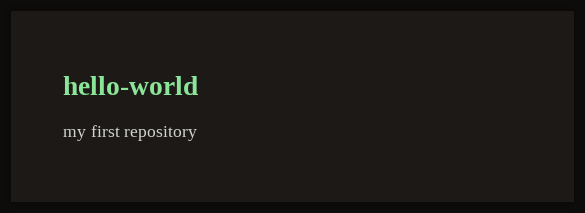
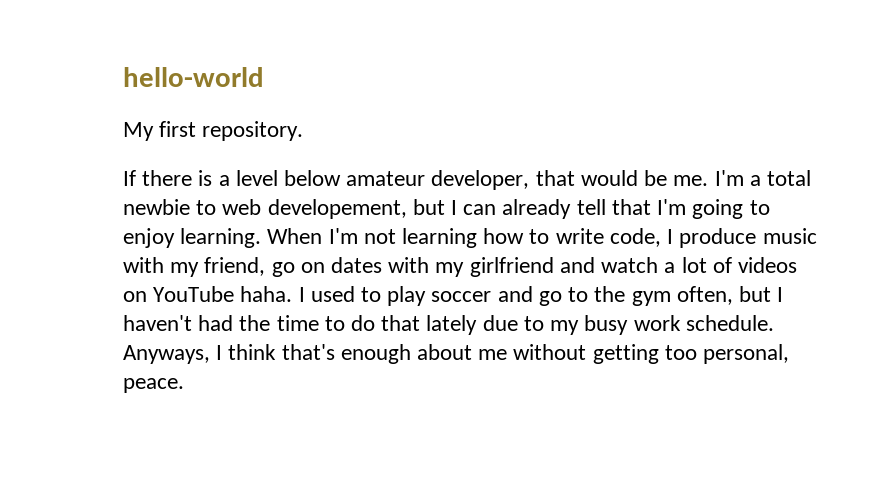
- my first repository
+ My first repository.
+ If there is a level below amateur developer, that would be me. I'm a total newbie to web developement, but I can already tell that I'm going to enjoy learning. When I'm not learning how to write code, I produce music with my friend, go on dates with my girlfriend and watch a lot of videos on YouTube haha. I used to play soccer and go to the gym often, but I haven't had the time to do that lately due to my busy work schedule. Anyways, I think that's enough about me without getting too personal, peace.

